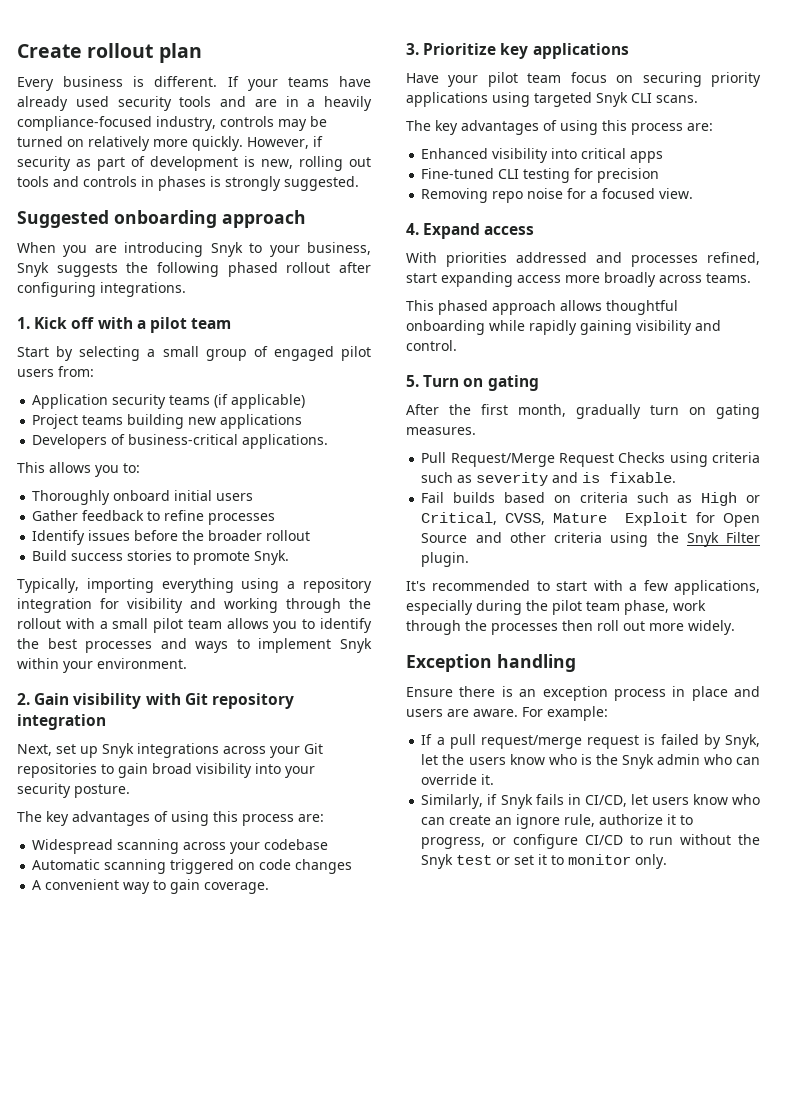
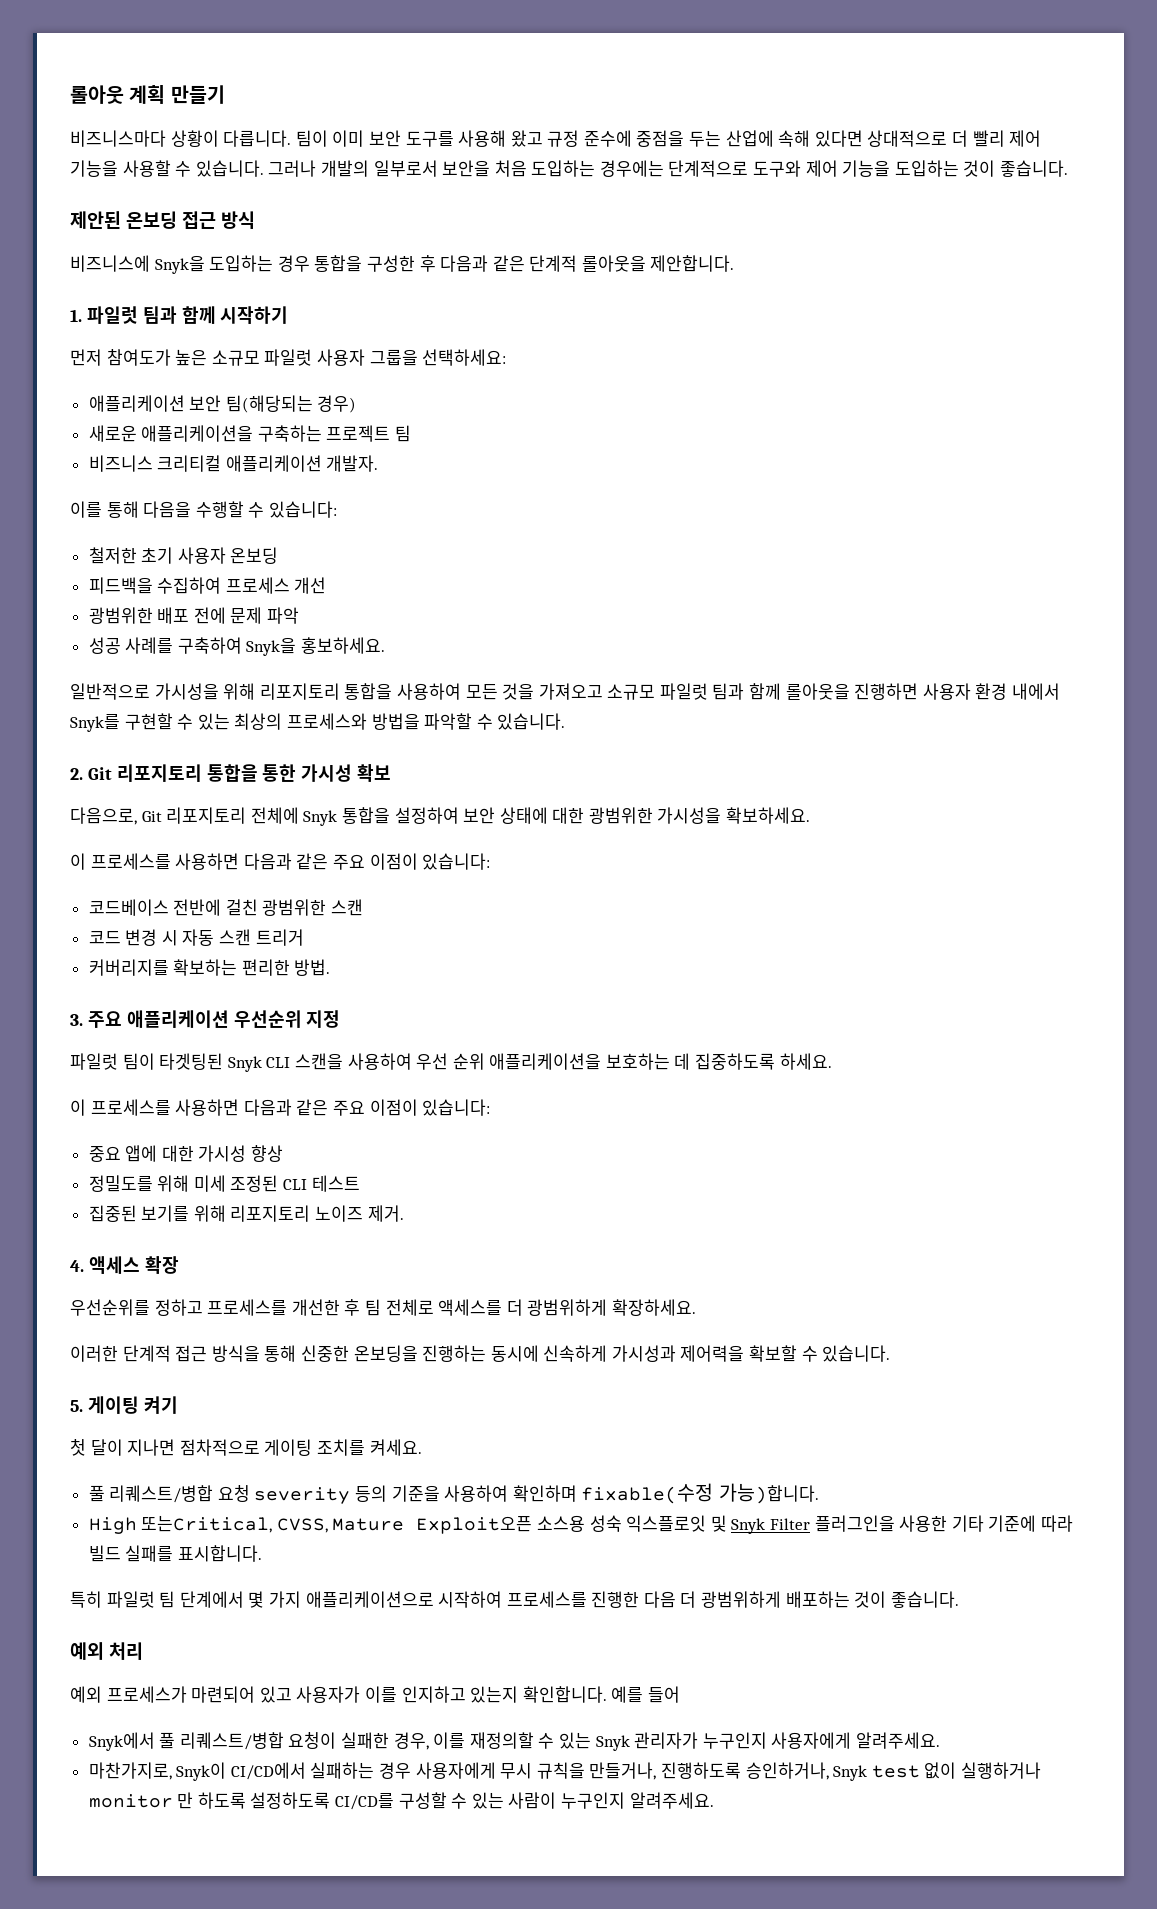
- Create rollout plan
- Every business is different. If your teams have already used security tools and are in a heavily compliance-focused industry, controls may be turned on relatively more quickly. However, if security as part of development is new, rolling out tools and controls in phases is strongly suggested.
- Suggested onboarding approach
- When you are introducing Snyk to your business, Snyk suggests the following phased rollout after configuring integrations.
- 1. Kick off with a pilot team
- Start by selecting a small group of engaged pilot users from:
- Application security teams (if applicable)
- Project teams building new applications
- Developers of business-critical applications.
- This allows you to:
- Thoroughly onboard initial users
- Gather feedback to refine processes
- Identify issues before the broader rollout
- Build success stories to promote Snyk.
- Typically, importing everything using a repository integration for visibility and working through the rollout with a small pilot team allows you to identify the best processes and ways to implement Snyk within your environment.
- 2. Gain visibility with Git repository integration
- Next, set up Snyk integrations across your Git repositories to gain broad visibility into your security posture.
- The key advantages of using this process are:
- Widespread scanning across your codebase
- Automatic scanning triggered on code changes
- A convenient way to gain coverage.
- 3. Prioritize key applications
- Have your pilot team focus on securing priority applications using targeted Snyk CLI scans.
- The key advantages of using this process are:
- Enhanced visibility into critical apps
- Fine-tuned CLI testing for precision
- Removing repo noise for a focused view.
- 4. Expand access
- With priorities addressed and processes refined, start expanding access more broadly across teams.
- This phased approach allows thoughtful onboarding while rapidly gaining visibility and control.
- 5. Turn on gating
- After the first month, gradually turn on gating measures.
- Pull Request/Merge Request Checks using criteria such as severity and is fixable.
- Fail builds based on criteria such as High or Critical, CVSS, Mature Exploit for Open Source and other criteria using the Snyk Filter plugin.
- It's recommended to start with a few applications, especially during the pilot team phase, work through the processes then roll out more widely.
- Exception handling
- Ensure there is an exception process in place and users are aware. For example:
- If a pull request/merge request is failed by Snyk, let the users know who is the Snyk admin who can override it.
- Similarly, if Snyk fails in CI/CD, let users know who can create an ignore rule, authorize it to progress, or configure CI/CD to run without the Snyk test or set it to monitor only.
+ 롤아웃 계획 만들기
+ 비즈니스마다 상황이 다릅니다. 팀이 이미 보안 도구를 사용해 왔고 규정 준수에 중점을 두는 산업에 속해 있다면 상대적으로 더 빨리 제어 기능을 사용할 수 있습니다. 그러나 개발의 일부로서 보안을 처음 도입하는 경우에는 단계적으로 도구와 제어 기능을 도입하는 것이 좋습니다.
+ 제안된 온보딩 접근 방식
+ 비즈니스에 Snyk을 도입하는 경우 통합을 구성한 후 다음과 같은 단계적 롤아웃을 제안합니다.
+ 1. 파일럿 팀과 함께 시작하기
+ 먼저 참여도가 높은 소규모 파일럿 사용자 그룹을 선택하세요:
+ 애플리케이션 보안 팀(해당되는 경우)
+ 새로운 애플리케이션을 구축하는 프로젝트 팀
+ 비즈니스 크리티컬 애플리케이션 개발자.
+ 이를 통해 다음을 수행할 수 있습니다:
+ 철저한 초기 사용자 온보딩
+ 피드백을 수집하여 프로세스 개선
+ 광범위한 배포 전에 문제 파악
+ 성공 사례를 구축하여 Snyk을 홍보하세요.
+ 일반적으로 가시성을 위해 리포지토리 통합을 사용하여 모든 것을 가져오고 소규모 파일럿 팀과 함께 롤아웃을 진행하면 사용자 환경 내에서 Snyk를 구현할 수 있는 최상의 프로세스와 방법을 파악할 수 있습니다.
+ 2. Git 리포지토리 통합을 통한 가시성 확보
+ 다음으로, Git 리포지토리 전체에 Snyk 통합을 설정하여 보안 상태에 대한 광범위한 가시성을 확보하세요.
+ 이 프로세스를 사용하면 다음과 같은 주요 이점이 있습니다:
+ 코드베이스 전반에 걸친 광범위한 스캔
+ 코드 변경 시 자동 스캔 트리거
+ 커버리지를 확보하는 편리한 방법.
+ 3. 주요 애플리케이션 우선순위 지정
+ 파일럿 팀이 타겟팅된 Snyk CLI 스캔을 사용하여 우선 순위 애플리케이션을 보호하는 데 집중하도록 하세요.
+ 이 프로세스를 사용하면 다음과 같은 주요 이점이 있습니다:
+ 중요 앱에 대한 가시성 향상
+ 정밀도를 위해 미세 조정된 CLI 테스트
+ 집중된 보기를 위해 리포지토리 노이즈 제거.
+ 4. 액세스 확장
+ 우선순위를 정하고 프로세스를 개선한 후 팀 전체로 액세스를 더 광범위하게 확장하세요.
+ 이러한 단계적 접근 방식을 통해 신중한 온보딩을 진행하는 동시에 신속하게 가시성과 제어력을 확보할 수 있습니다.
+ 5. 게이팅 켜기
+ 첫 달이 지나면 점차적으로 게이팅 조치를 켜세요.
+ 풀 리퀘스트/병합 요청 severity 등의 기준을 사용하여 확인하며 fixable(수정 가능)합니다.
+ High 또는Critical, CVSS, Mature Exploit오픈 소스용 성숙 익스플로잇 및 Snyk Filter 플러그인을 사용한 기타 기준에 따라 빌드 실패를 표시합니다.
+ 특히 파일럿 팀 단계에서 몇 가지 애플리케이션으로 시작하여 프로세스를 진행한 다음 더 광범위하게 배포하는 것이 좋습니다.
+ 예외 처리
+ 예외 프로세스가 마련되어 있고 사용자가 이를 인지하고 있는지 확인합니다. 예를 들어
+ Snyk에서 풀 리퀘스트/병합 요청이 실패한 경우, 이를 재정의할 수 있는 Snyk 관리자가 누구인지 사용자에게 알려주세요.
+ 마찬가지로, Snyk이 CI/CD에서 실패하는 경우 사용자에게 무시 규칙을 만들거나, 진행하도록 승인하거나, Snyk test 없이 실행하거나 monitor 만 하도록 설정하도록 CI/CD를 구성할 수 있는 사람이 누구인지 알려주세요.

